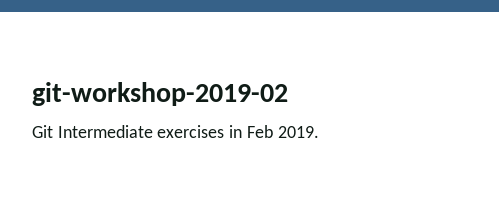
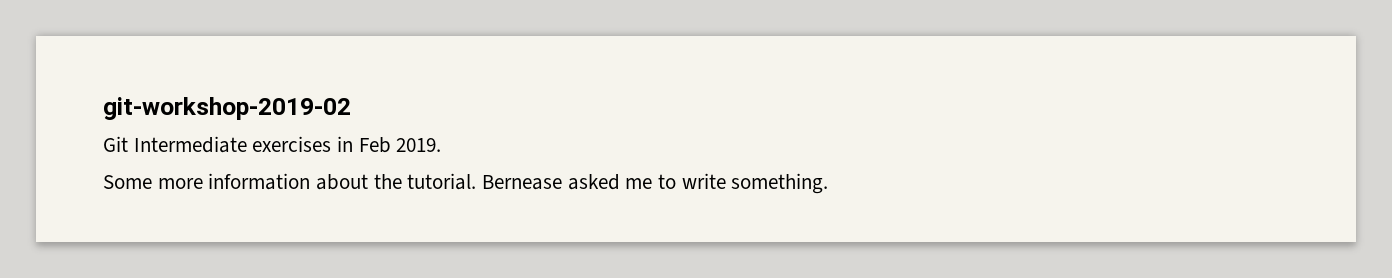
+ Some more information about the tutorial. Bernease asked me to write something.

